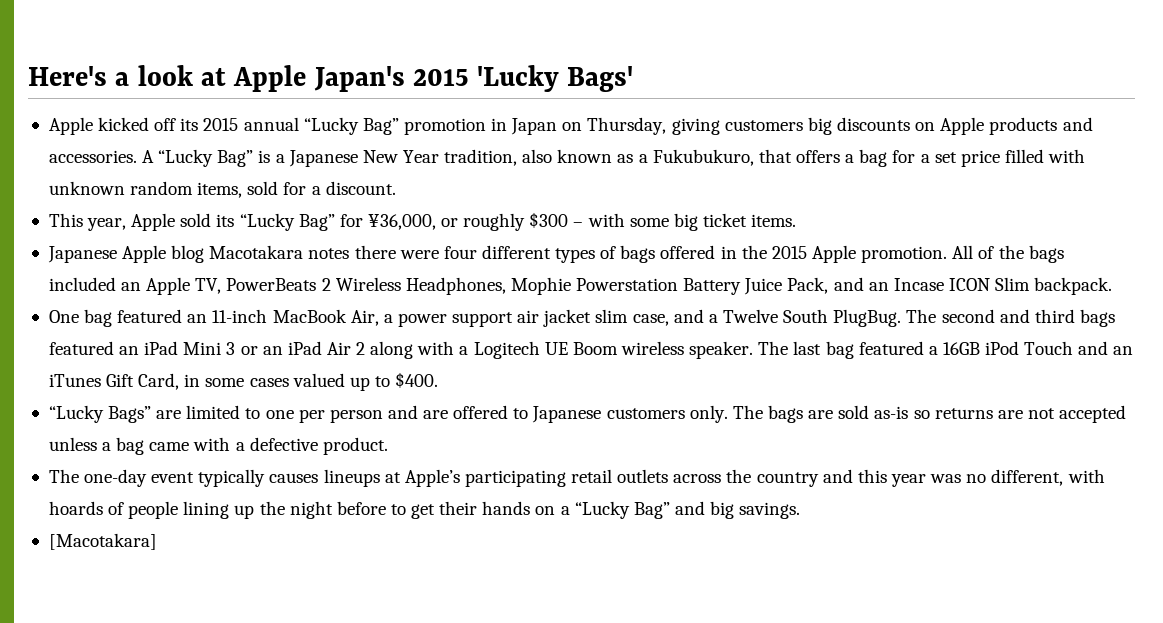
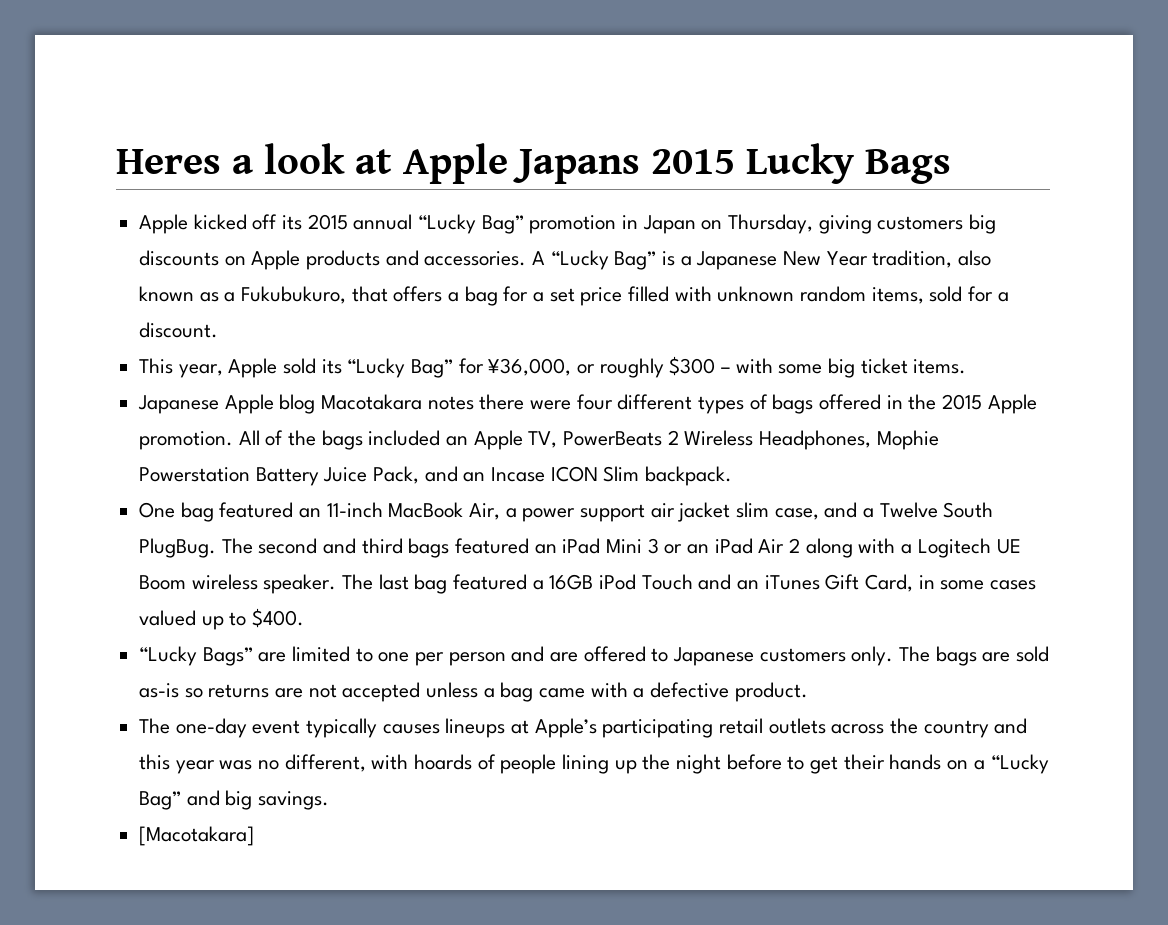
- Here's a look at Apple Japan's 2015 'Lucky Bags'
+ Heres a look at Apple Japans 2015 Lucky Bags

